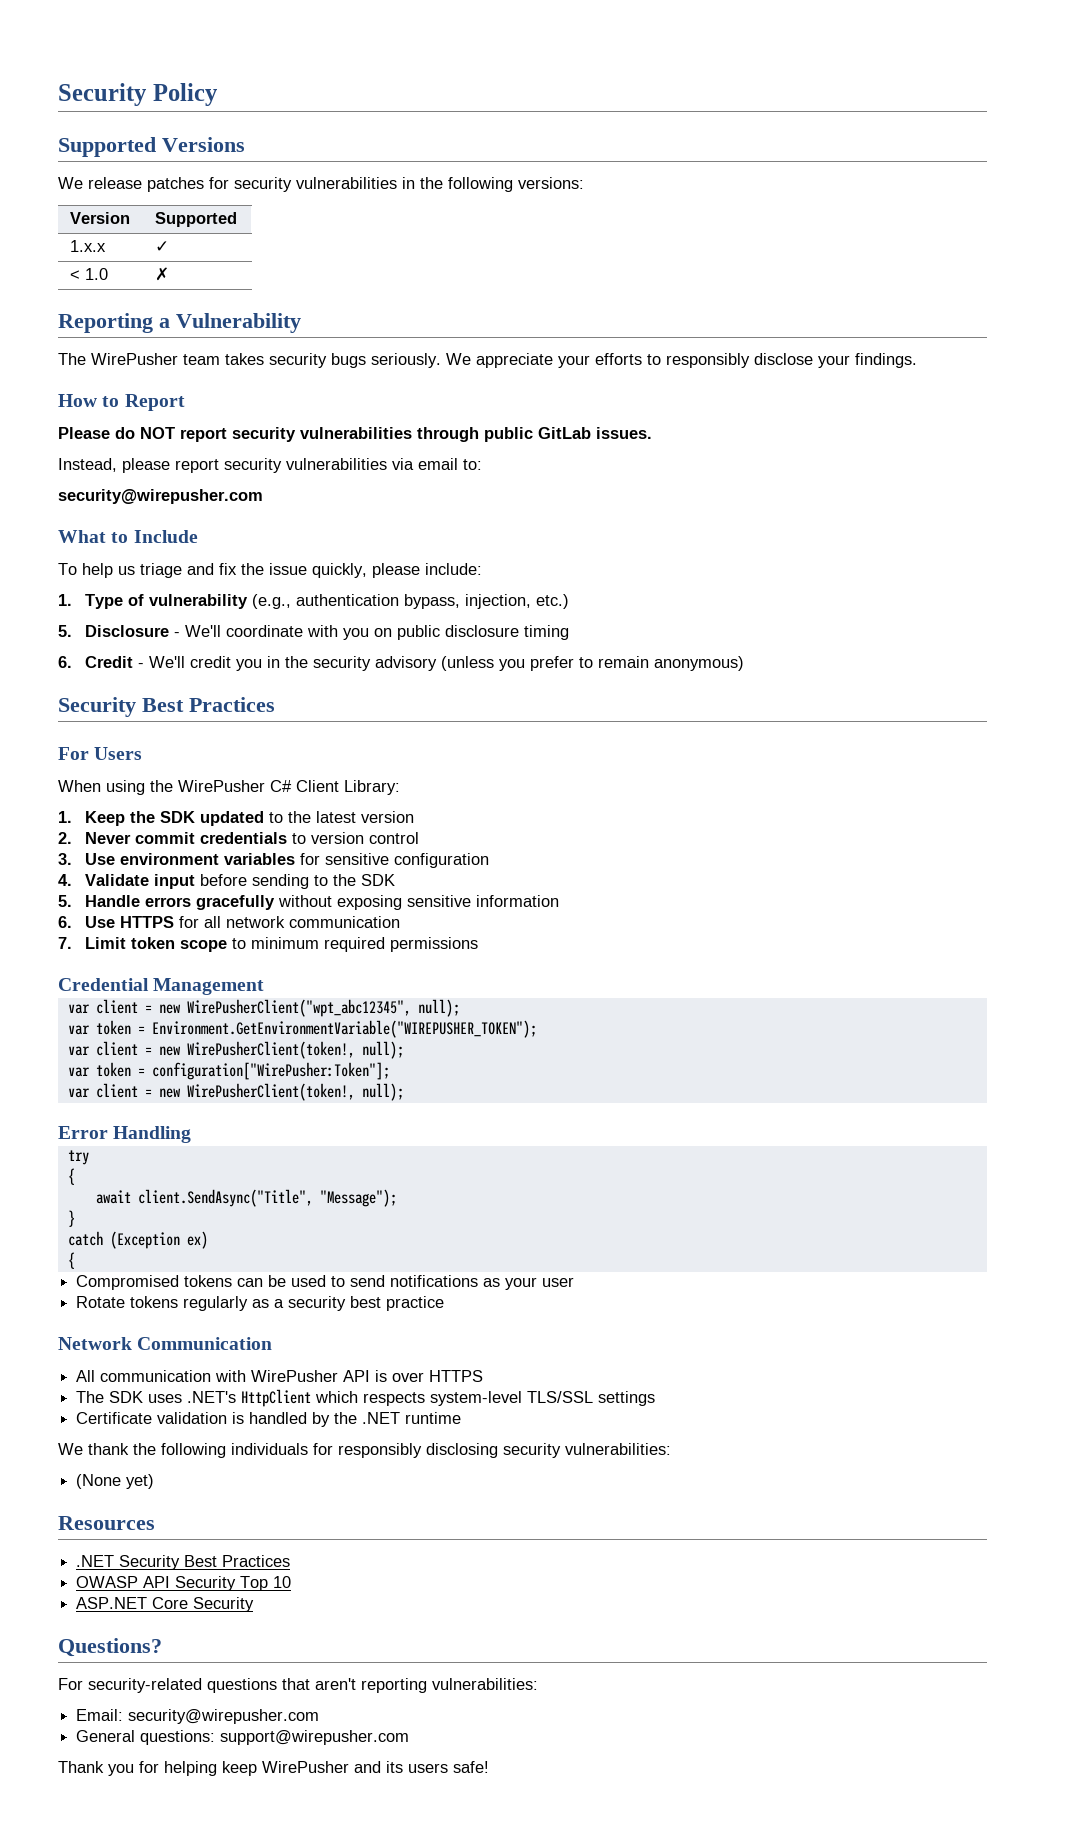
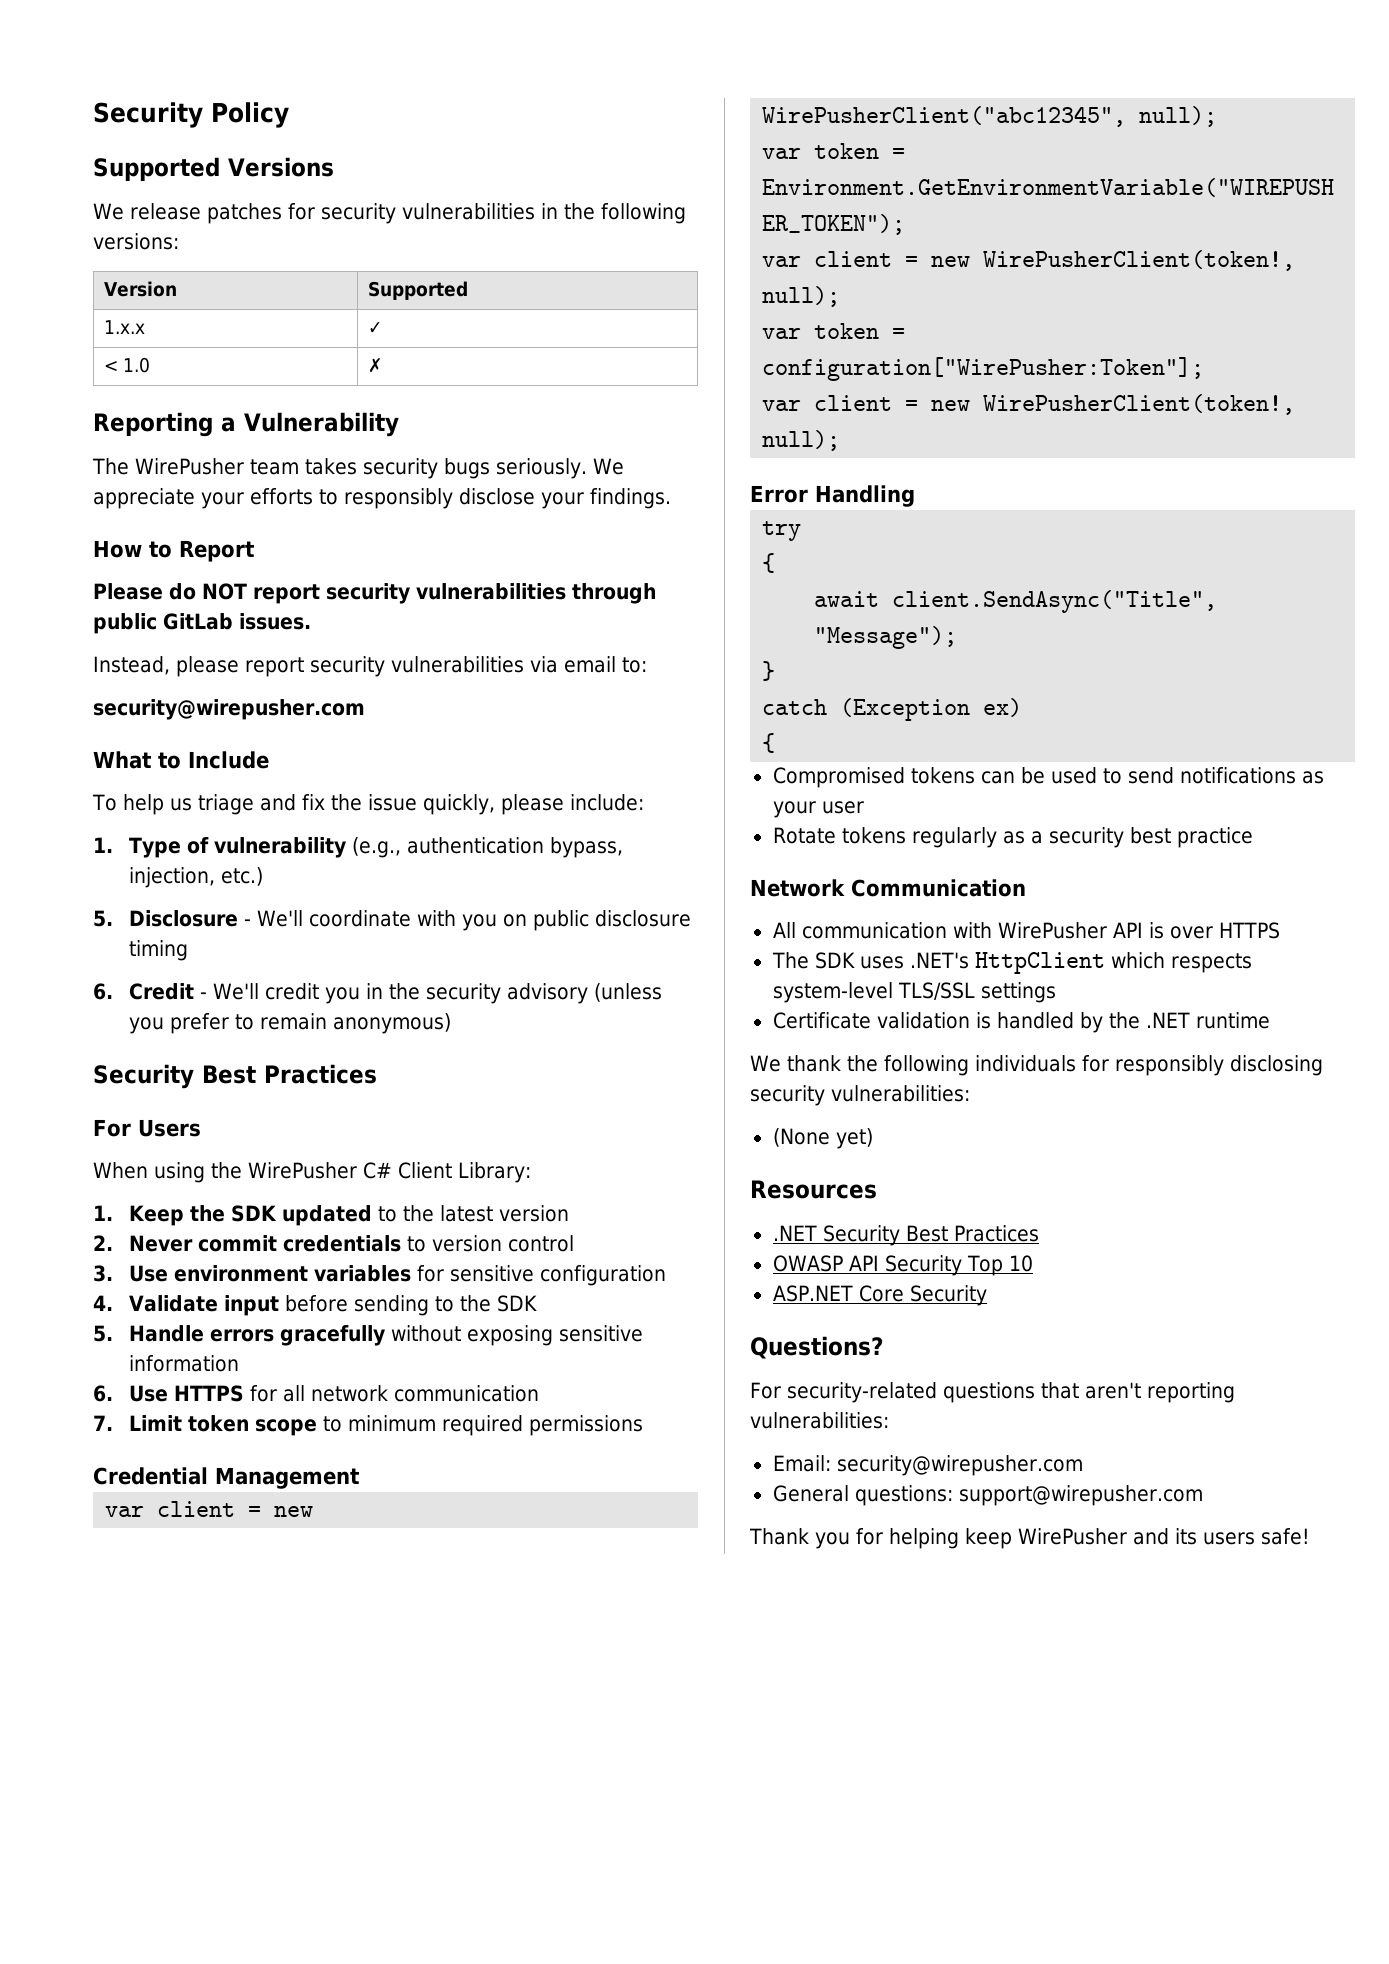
- var client = new WirePusherClient("wpt_abc12345", null);
+ var client = new WirePusherClient("abc12345", null);

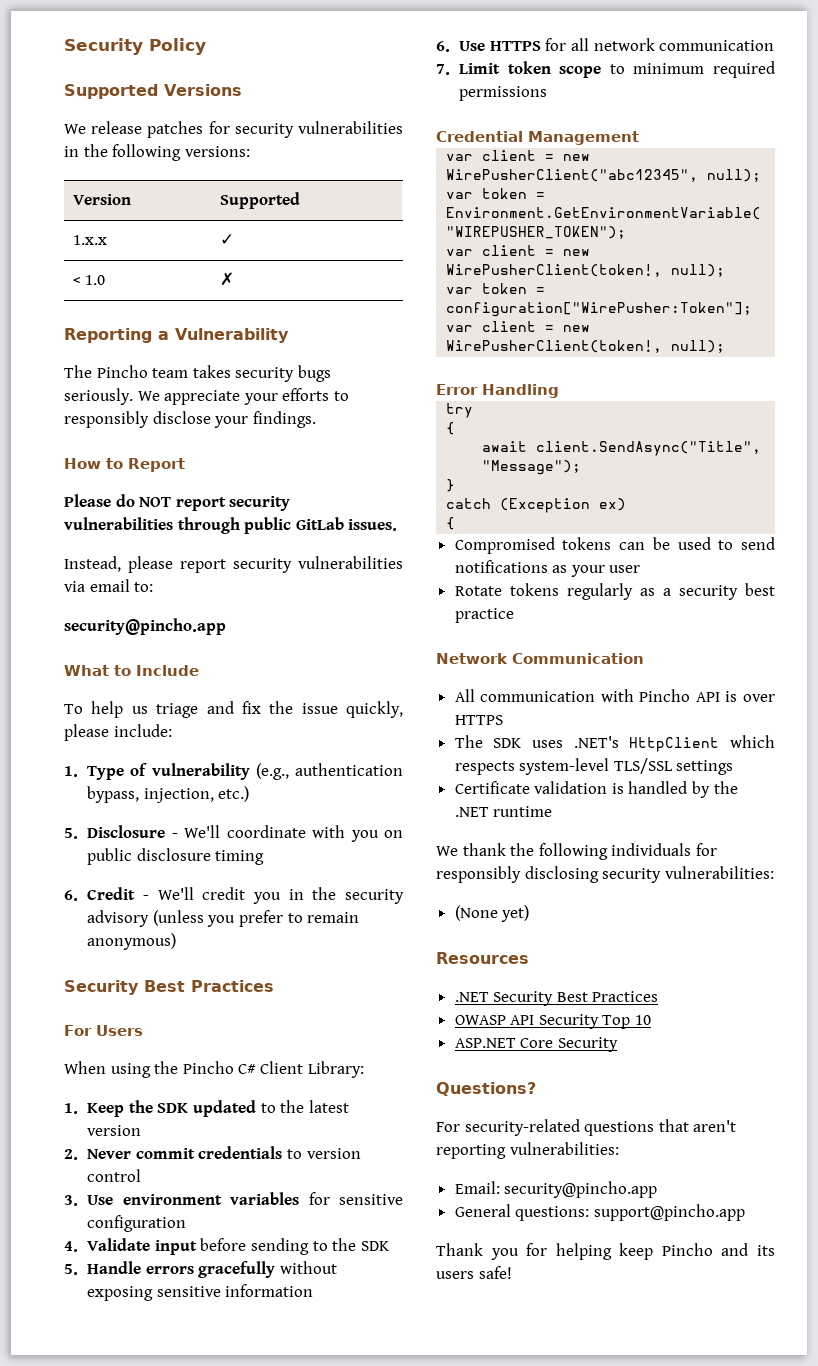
- The WirePusher team takes security bugs seriously.
+ The Pincho team takes security bugs seriously.
  Instead, please report security vulnerabilities via email to:
- security@wirepusher.com
+ security@pincho.app
- When using the WirePusher C# Client Library:
+ When using the Pincho C# Client Library:
- All communication with WirePusher API is over HTTPS
+ All communication with Pincho API is over HTTPS
- Email: security@wirepusher.com
+ Email: security@pincho.app
- General questions: support@wirepusher.com
+ General questions: support@pincho.app
- Thank you for helping keep WirePusher and its users safe!
+ Thank you for helping keep Pincho and its users safe!

